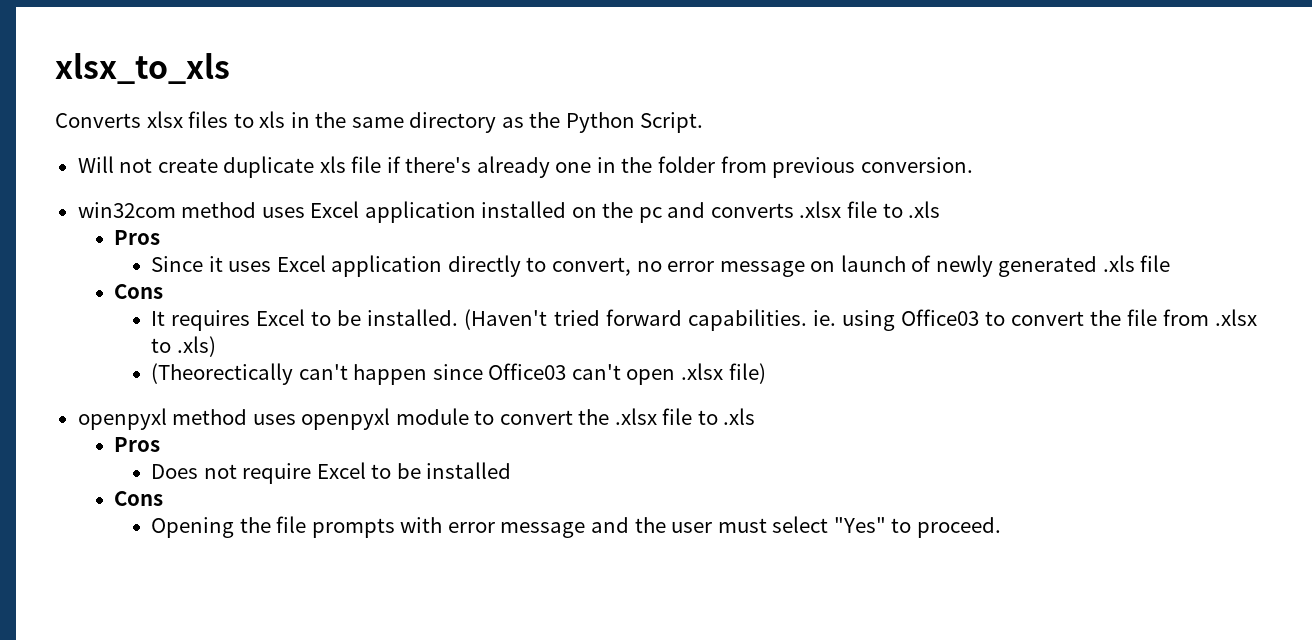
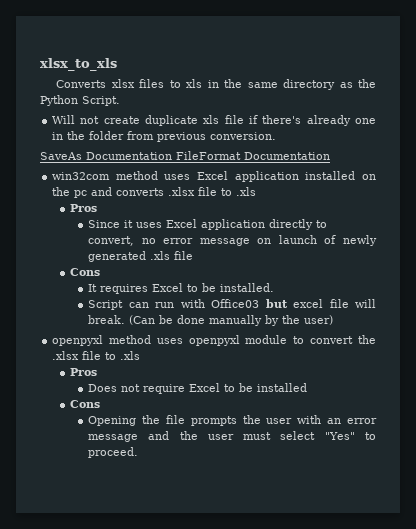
+ SaveAs Documentation FileFormat Documentation
- It requires Excel to be installed. (Haven't tried forward capabilities. ie. using Office03 to convert the file from .xlsx to .xls)
- (Theorectically can't happen since Office03 can't open .xlsx file)
+ It requires Excel to be installed.
+ Script can run with Office03 but excel file will break. (Can be done manually by the user)
- Opening the file prompts with error message and the user must select "Yes" to proceed.
+ Opening the file prompts the user with an error message and the user must select "Yes" to proceed.

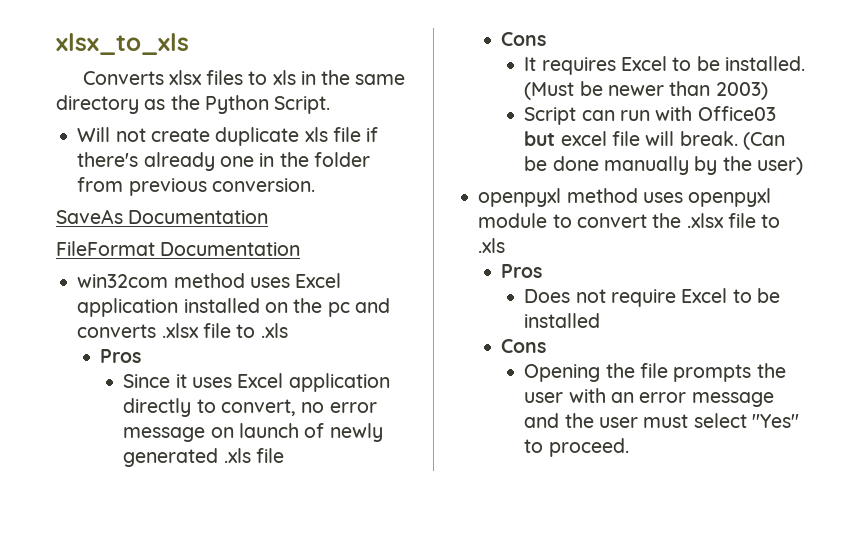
- SaveAs Documentation FileFormat Documentation
+ SaveAs Documentation
+ FileFormat Documentation
+ (Must be newer than 2003)

